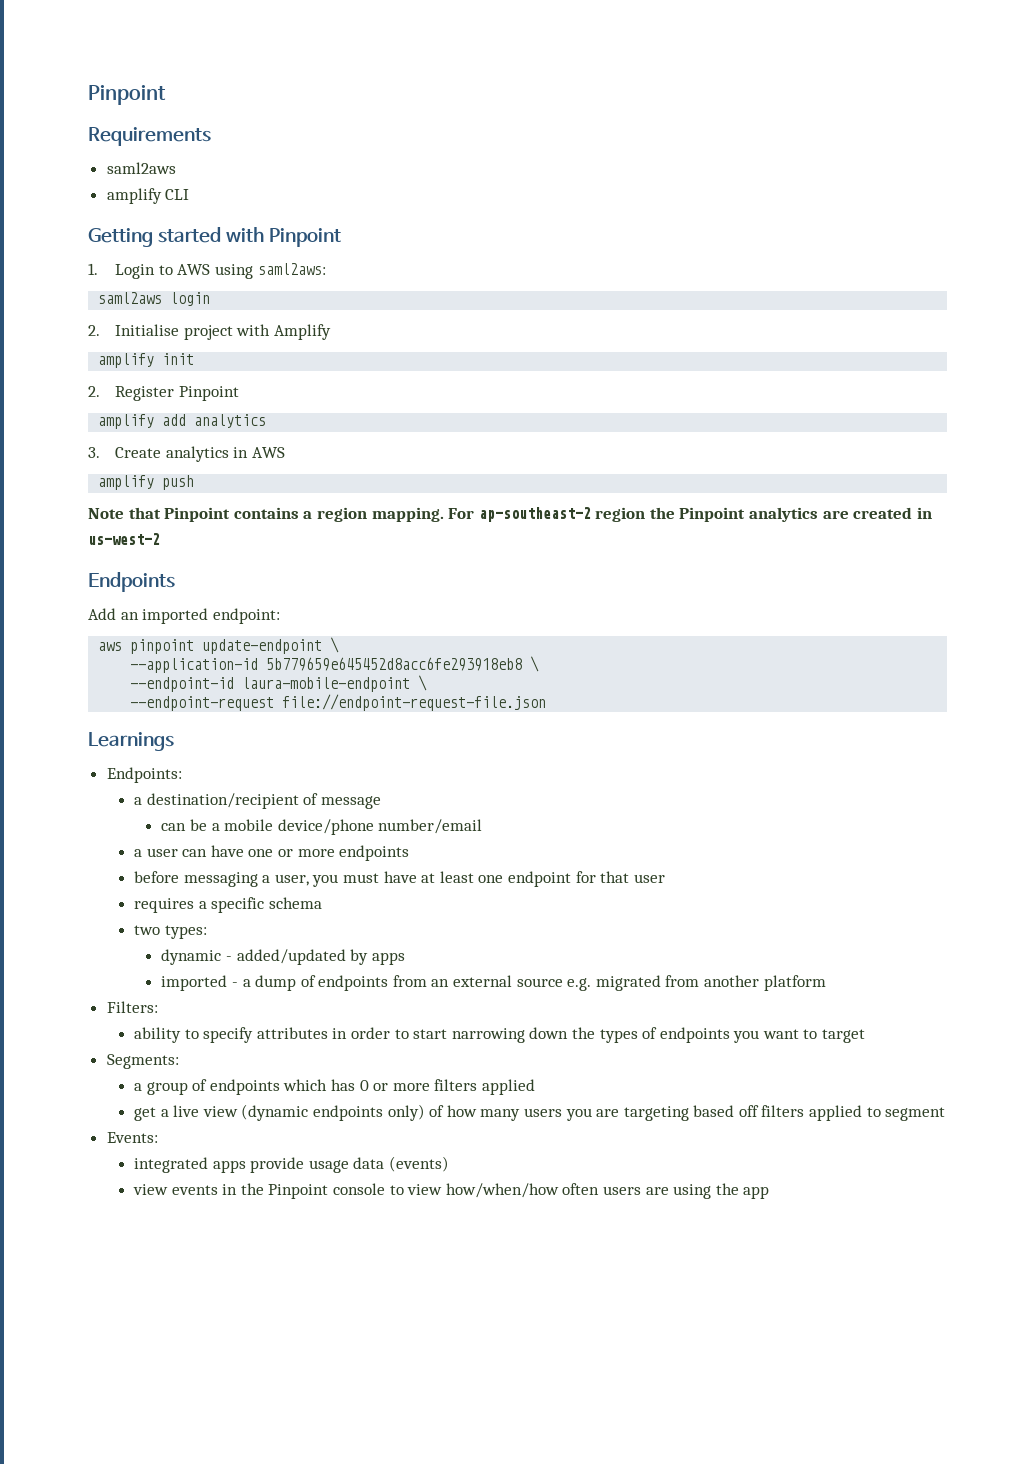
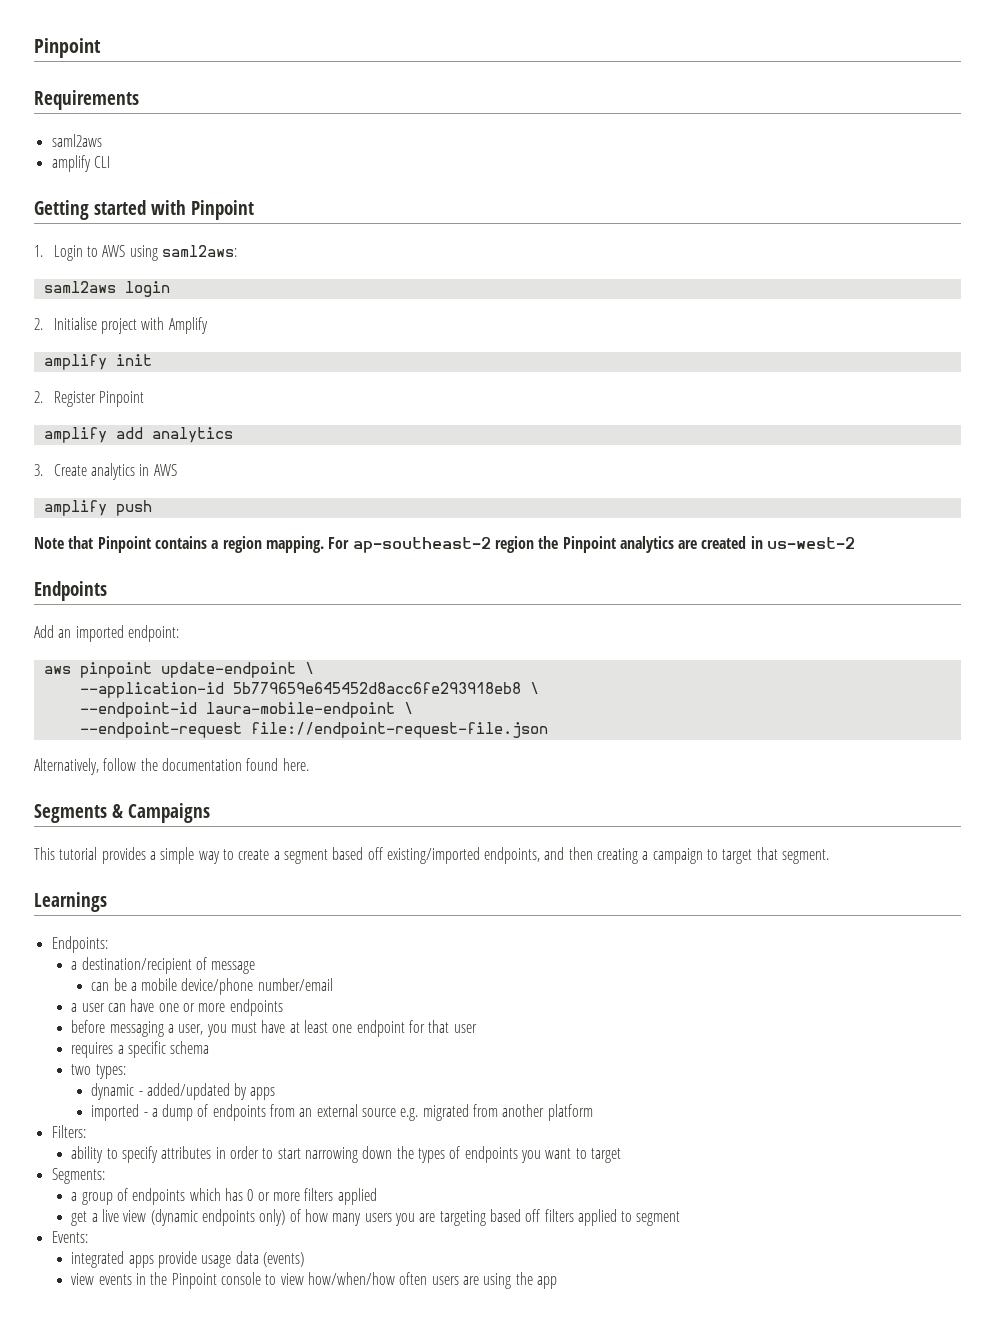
+ Alternatively, follow the documentation found here.
+ Segments & Campaigns
+ This tutorial provides a simple way to create a segment based off existing/imported endpoints, and then creating a campaign to target that segment.

